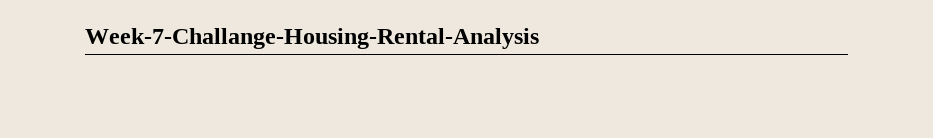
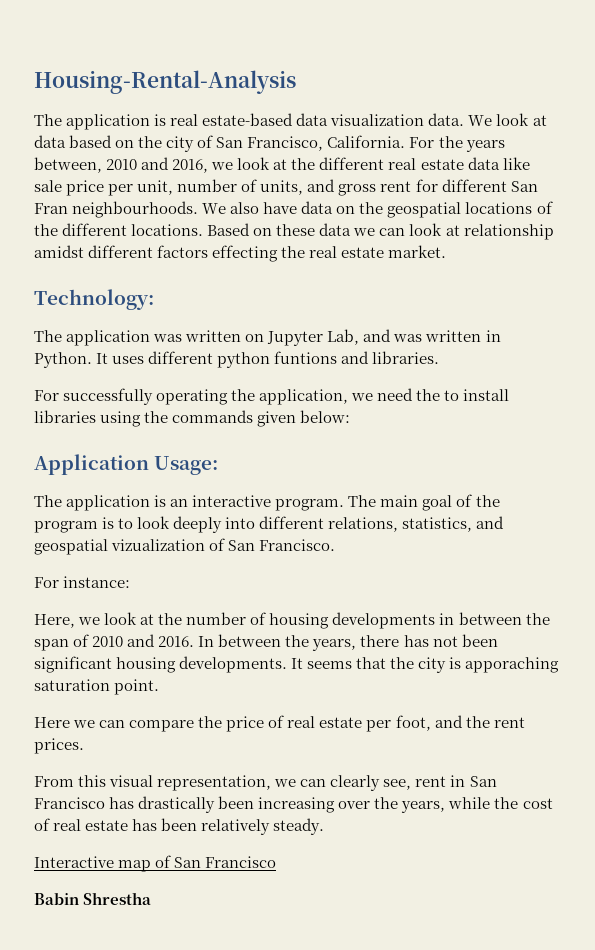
- Week-7-Challange-Housing-Rental-Analysis
+ Housing-Rental-Analysis
+ The application is real estate-based data visualization data. We look at data based on the city of San Francisco, California. For the years between, 2010 and 2016, we look at the different real estate data like sale price per unit, number of units, and gross rent for different San Fran neighbourhoods. We also have data on the geospatial locations of the different locations. Based on these data we can look at relationship amidst different factors effecting the real estate market.
+ Technology:
+ The application was written on Jupyter Lab, and was written in Python. It uses different python funtions and libraries.
+ For successfully operating the application, we need the to install libraries using the commands given below:
+ Application Usage:
+ The application is an interactive program. The main goal of the program is to look deeply into different relations, statistics, and geospatial vizualization of San Francisco.
+ For instance:
+ Here, we look at the number of housing developments in between the span of 2010 and 2016. In between the years, there has not been significant housing developments. It seems that the city is apporaching saturation point.
+ Here we can compare the price of real estate per foot, and the rent prices.
+ From this visual representation, we can clearly see, rent in San Francisco has drastically been increasing over the years, while the cost of real estate has been relatively steady.
+ Interactive map of San Francisco
+ Babin Shrestha

